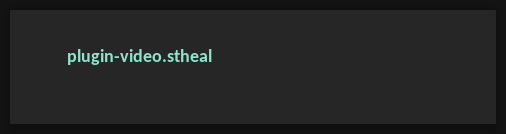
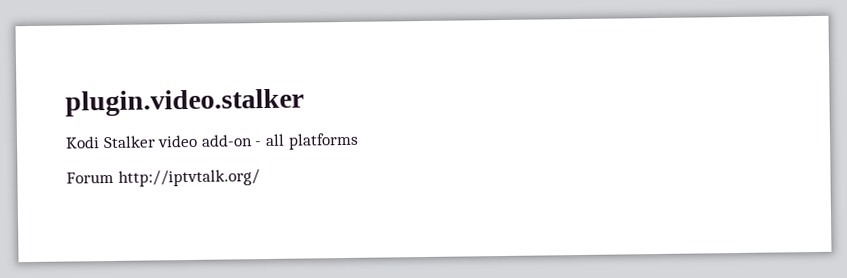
- plugin-video.stheal
+ plugin.video.stalker
+ Kodi Stalker video add-on - all platforms
+ Forum http://iptvtalk.org/

